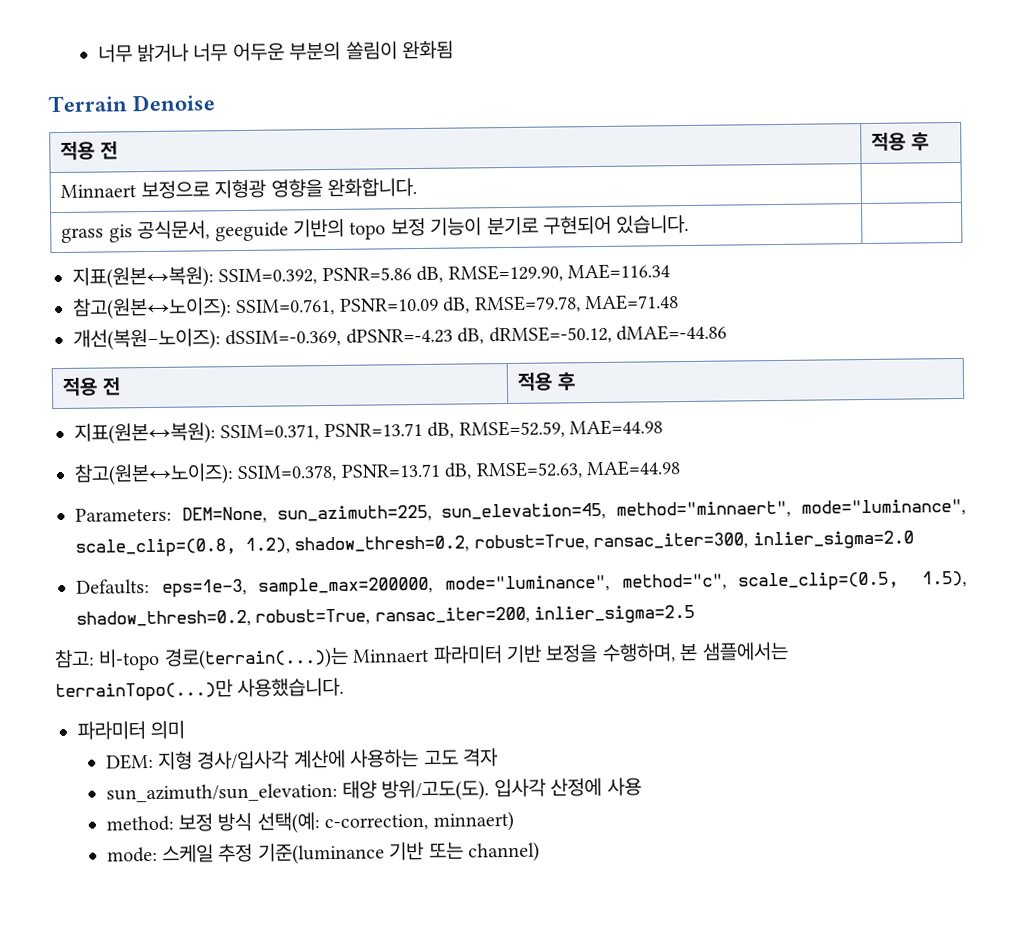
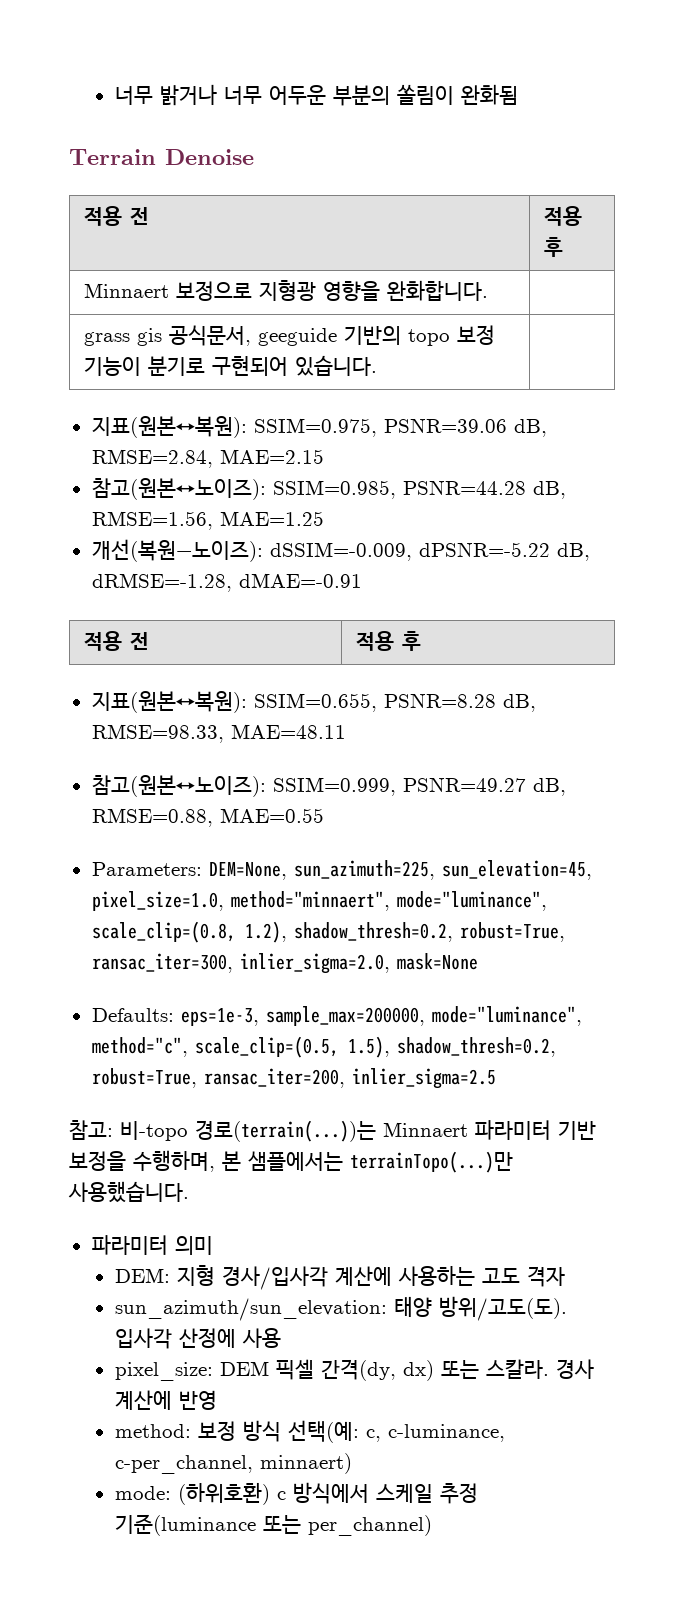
- 지표(원본↔복원): SSIM=0.392, PSNR=5.86 dB, RMSE=129.90, MAE=116.34
- 참고(원본↔노이즈): SSIM=0.761, PSNR=10.09 dB, RMSE=79.78, MAE=71.48
- 개선(복원−노이즈): dSSIM=-0.369, dPSNR=-4.23 dB, dRMSE=-50.12, dMAE=-44.86
+ 지표(원본↔복원): SSIM=0.975, PSNR=39.06 dB, RMSE=2.84, MAE=2.15
+ 참고(원본↔노이즈): SSIM=0.985, PSNR=44.28 dB, RMSE=1.56, MAE=1.25
+ 개선(복원−노이즈): dSSIM=-0.009, dPSNR=-5.22 dB, dRMSE=-1.28, dMAE=-0.91
- 지표(원본↔복원): SSIM=0.371, PSNR=13.71 dB, RMSE=52.59, MAE=44.98
- 참고(원본↔노이즈): SSIM=0.378, PSNR=13.71 dB, RMSE=52.63, MAE=44.98
+ 지표(원본↔복원): SSIM=0.655, PSNR=8.28 dB, RMSE=98.33, MAE=48.11
+ 참고(원본↔노이즈): SSIM=0.999, PSNR=49.27 dB, RMSE=0.88, MAE=0.55
- Parameters: DEM=None, sun_azimuth=225, sun_elevation=45, method="minnaert", mode="luminance", scale_clip=(0.8, 1.2), shadow_thresh=0.2, robust=True, ransac_iter=300, inlier_sigma=2.0
+ Parameters: DEM=None, sun_azimuth=225, sun_elevation=45, pixel_size=1.0, method="minnaert", mode="luminance", scale_clip=(0.8, 1.2), shadow_thresh=0.2, robust=True, ransac_iter=300, inlier_sigma=2.0, mask=None
+ pixel_size: DEM 픽셀 간격(dy, dx) 또는 스칼라. 경사 계산에 반영
- method: 보정 방식 선택(예: c-correction, minnaert)
+ method: 보정 방식 선택(예: c, c-luminance, c-per_channel, minnaert)
- mode: 스케일 추정 기준(luminance 기반 또는 channel)
+ mode: (하위호환) c 방식에서 스케일 추정 기준(luminance 또는 per_channel)

